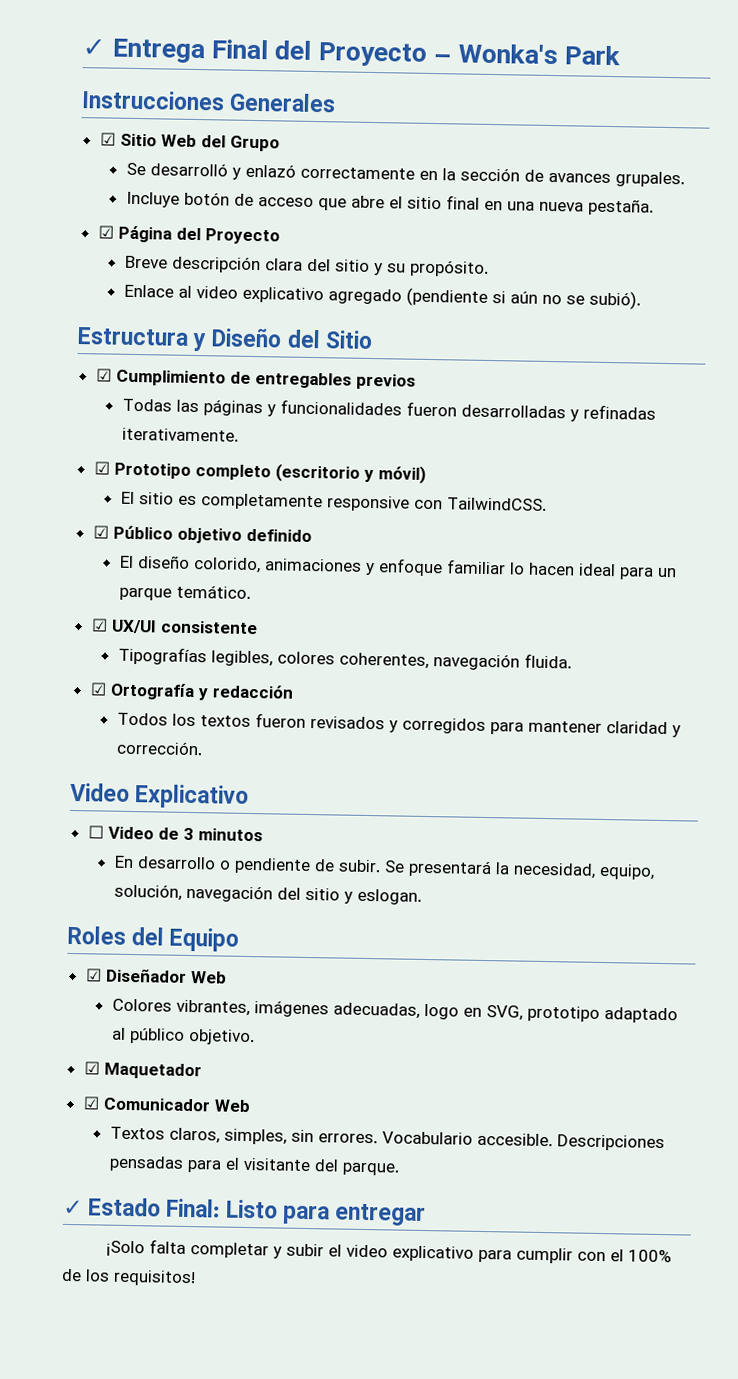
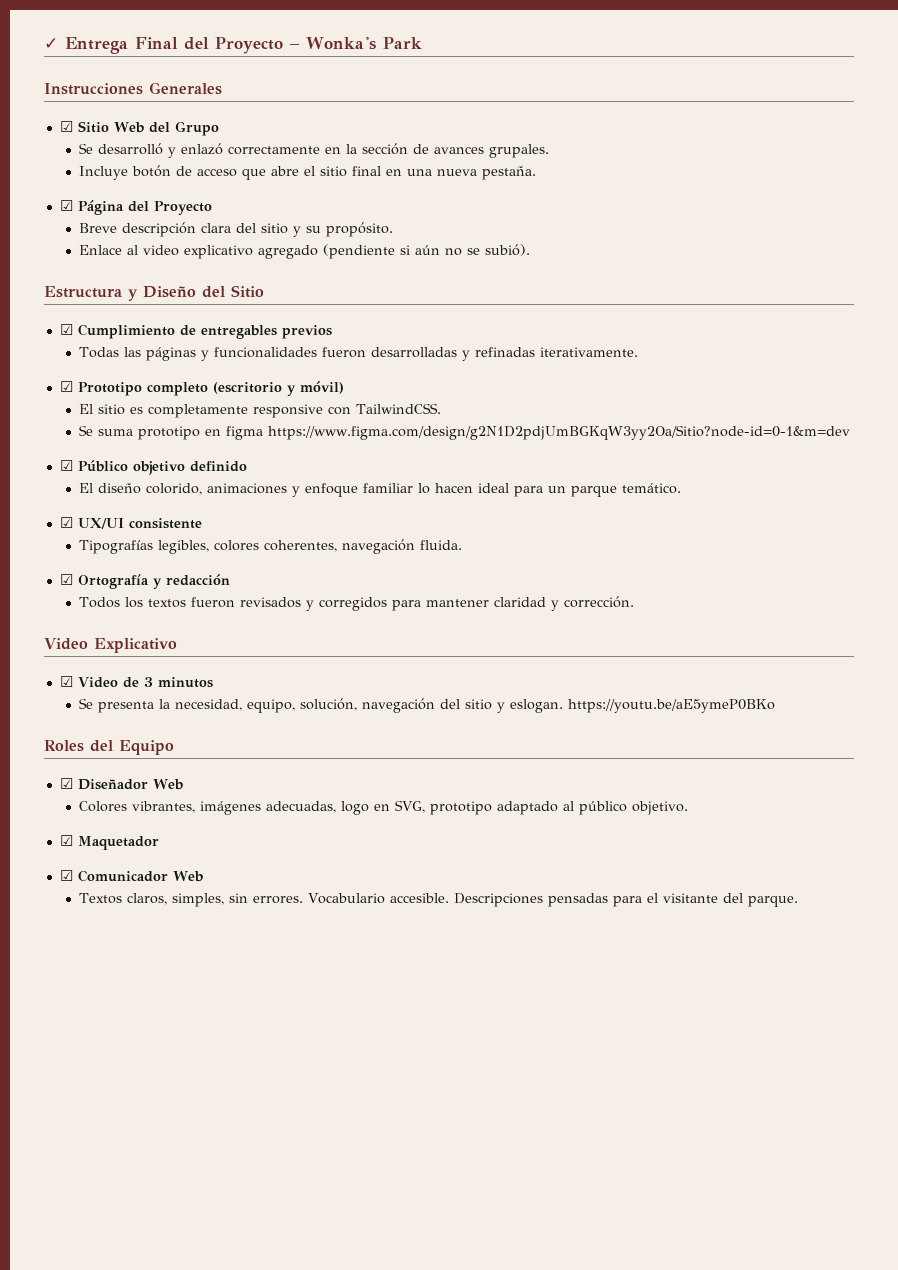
+ Se suma prototipo en figma https://www.figma.com/design/g2N1D2pdjUmBGKqW3yy2Oa/Sitio?node-id=0-1&m=dev
- ☐ Video de 3 minutos
+ ☑ Video de 3 minutos
- En desarrollo o pendiente de subir. Se presentará la necesidad, equipo, solución, navegación del sitio y eslogan.
+ Se presenta la necesidad, equipo, solución, navegación del sitio y eslogan. https://youtu.be/aE5ymeP0BKo
- ✓ Estado Final: Listo para entregar
- ¡Solo falta completar y subir el video explicativo para cumplir con el 100% de los requisitos!

